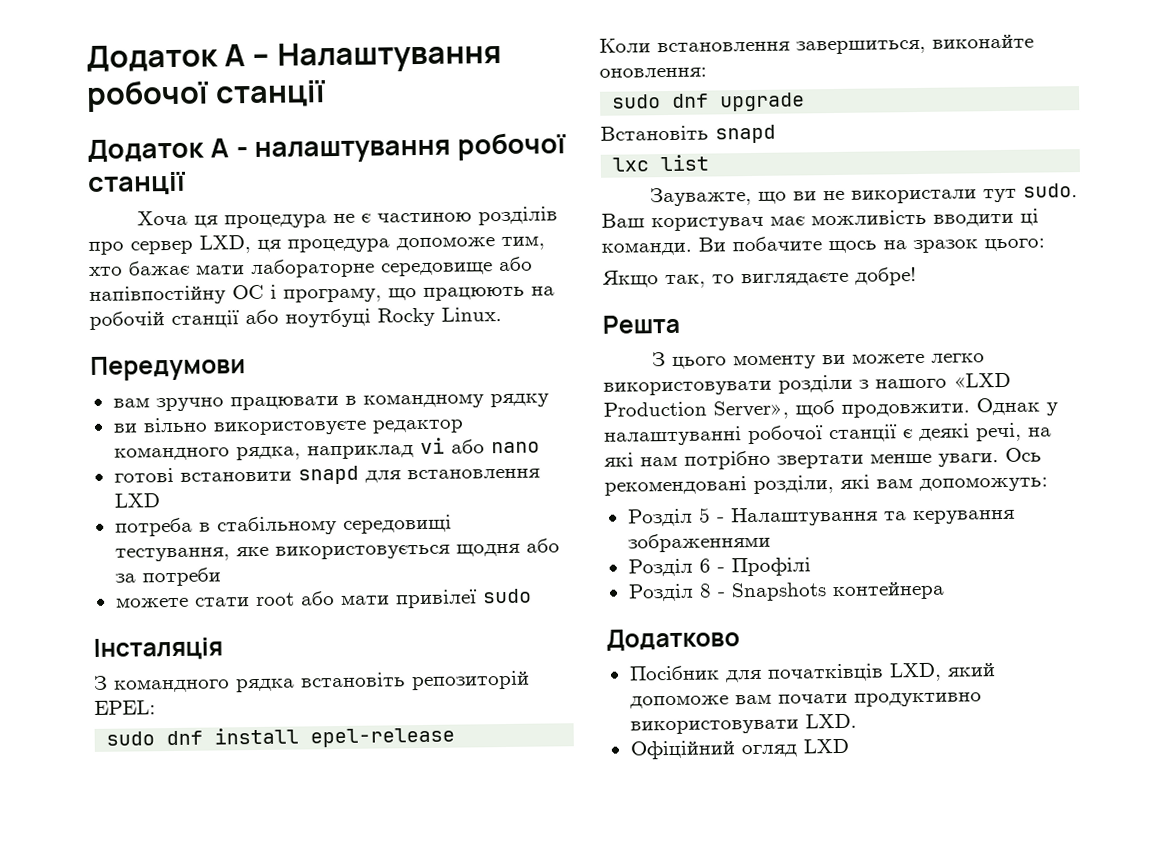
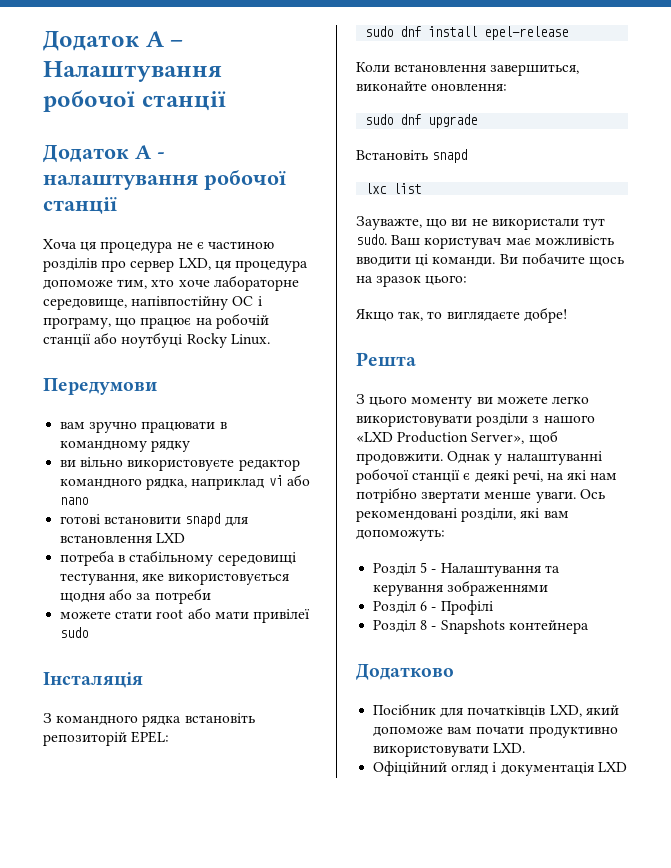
- Хоча ця процедура не є частиною розділів про сервер LXD, ця процедура допоможе тим, хто бажає мати лабораторне середовище або напівпостійну ОС і програму, що працюють на робочій станції або ноутбуці Rocky Linux.
+ Хоча ця процедура не є частиною розділів про сервер LXD, ця процедура допоможе тим, хто хоче лабораторне середовище, напівпостійну ОС і програму, що працює на робочій станції або ноутбуці Rocky Linux.
- Офіційний огляд LXD
+ Офіційний огляд і документація LXD

